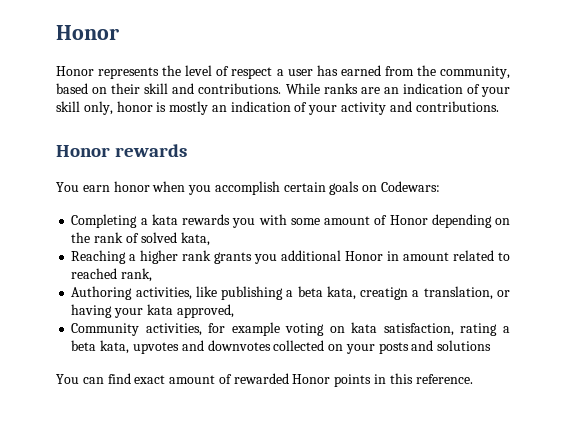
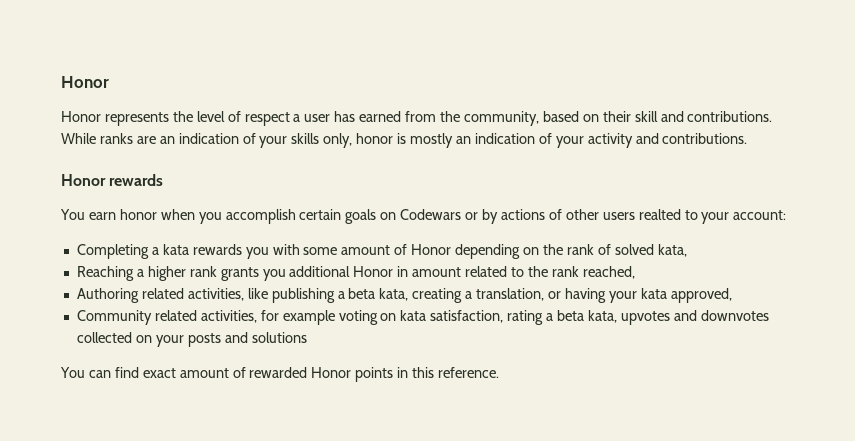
- While ranks are an indication of your skill only, honor is mostly an indication of your activity and contributions.
+ While ranks are an indication of your skills only, honor is mostly an indication of your activity and contributions.
- You earn honor when you accomplish certain goals on Codewars:
+ You earn honor when you accomplish certain goals on Codewars or by actions of other users realted to your account:
- Reaching a higher rank grants you additional Honor in amount related to reached rank,
+ Reaching a higher rank grants you additional Honor in amount related to the rank reached,
- Authoring activities, like publishing a beta kata, creatign a translation, or having your kata approved,
+ Authoring related activities, like publishing a beta kata, creating a translation, or having your kata approved,
- Community activities, for example voting on kata satisfaction, rating a beta kata, upvotes and downvotes collected on your posts and solutions
+ Community related activities, for example voting on kata satisfaction, rating a beta kata, upvotes and downvotes collected on your posts and solutions

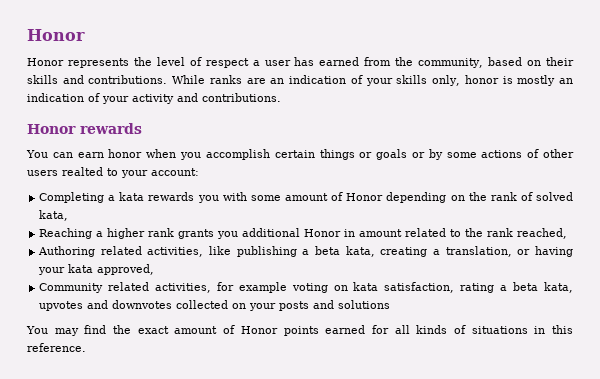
- Honor represents the level of respect a user has earned from the community, based on their skill and contributions.
+ Honor represents the level of respect a user has earned from the community, based on their skills and contributions.
- You earn honor when you accomplish certain goals on Codewars or by actions of other users realted to your account:
+ You can earn honor when you accomplish certain things or goals or by some actions of other users realted to your account:
- You can find exact amount of rewarded Honor points in this reference.
+ You may find the exact amount of Honor points earned for all kinds of situations in this reference.

